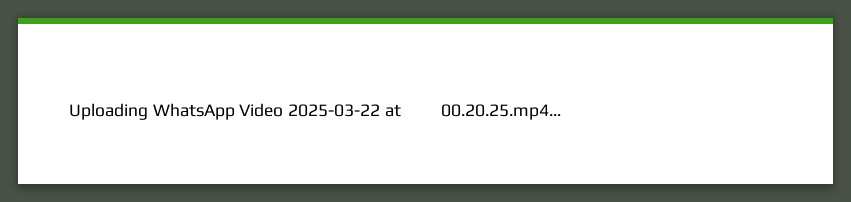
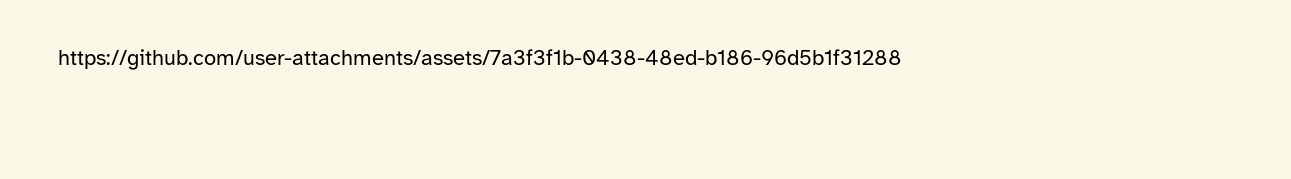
- Uploading WhatsApp Video 2025-03-22 at 00.20.25.mp4…
+ https://github.com/user-attachments/assets/7a3f3f1b-0438-48ed-b186-96d5b1f31288

